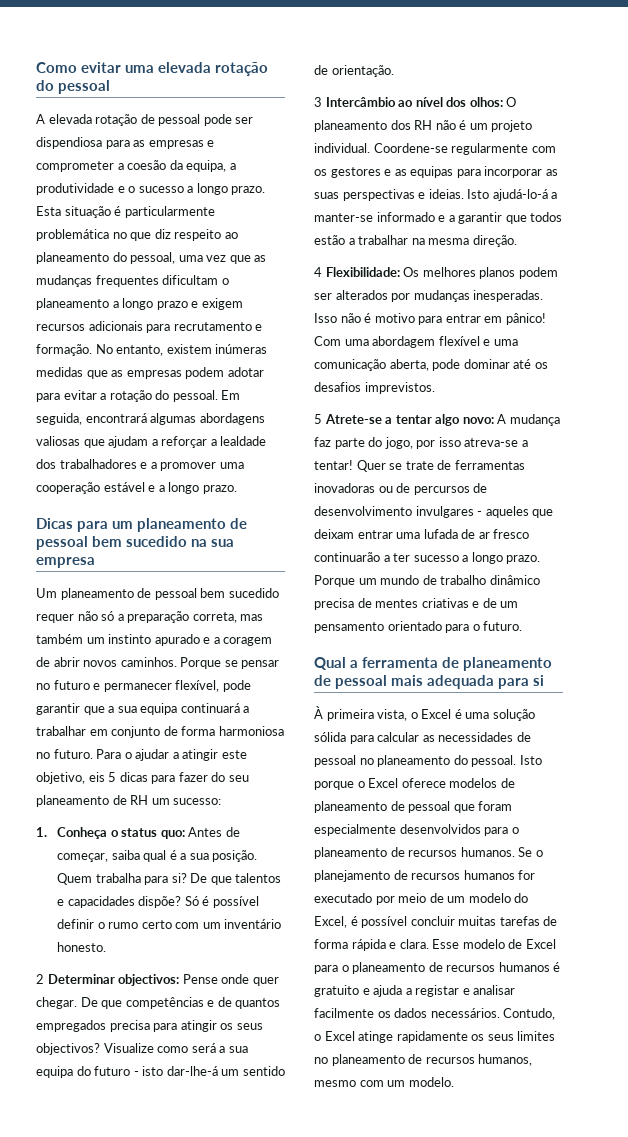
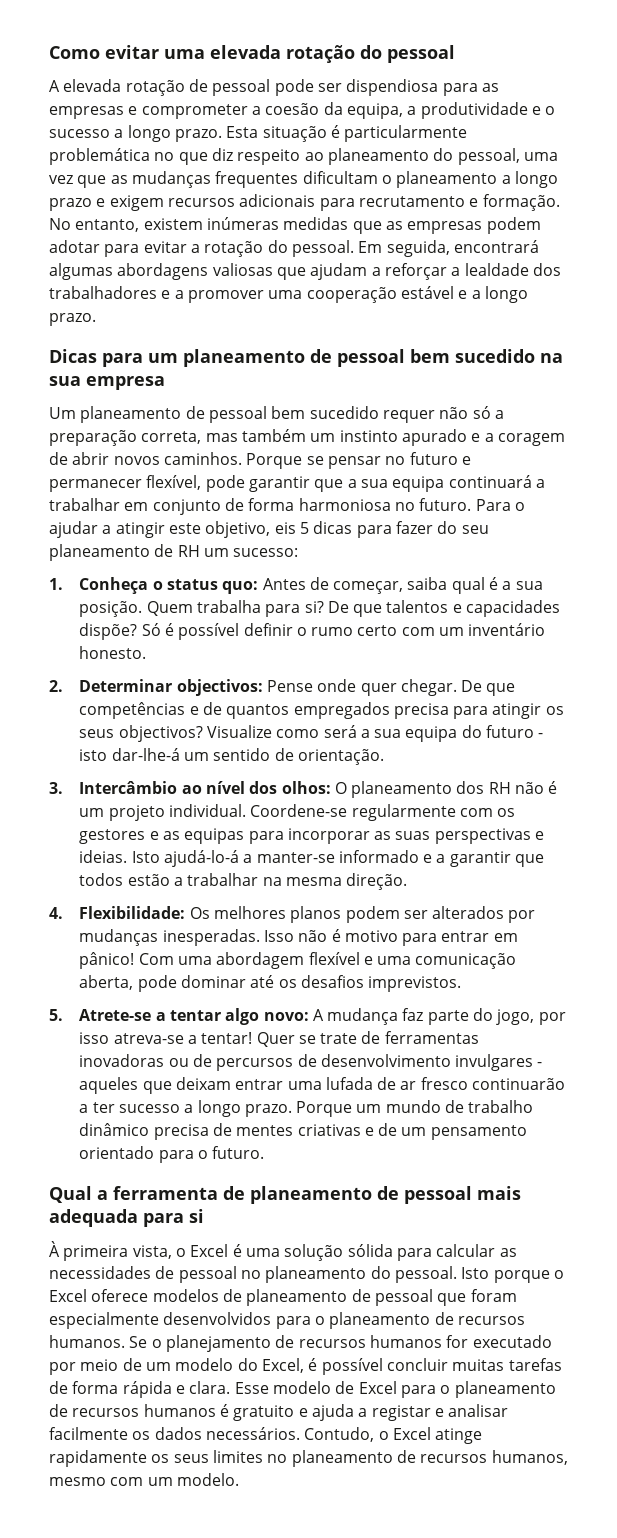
- 2 Determinar objectivos: Pense onde quer chegar.
+ 2. Determinar objectivos: Pense onde quer chegar.
- 3 Intercâmbio ao nível dos olhos: O planeamento dos RH não é um projeto individual.
+ 3. Intercâmbio ao nível dos olhos: O planeamento dos RH não é um projeto individual.
- 4 Flexibilidade: Os melhores planos podem ser alterados por mudanças inesperadas.
+ 4. Flexibilidade: Os melhores planos podem ser alterados por mudanças inesperadas.
- 5 Atrete-se a tentar algo novo: A mudança faz parte do jogo, por isso atreva-se a tentar!
+ 5. Atrete-se a tentar algo novo: A mudança faz parte do jogo, por isso atreva-se a tentar!

